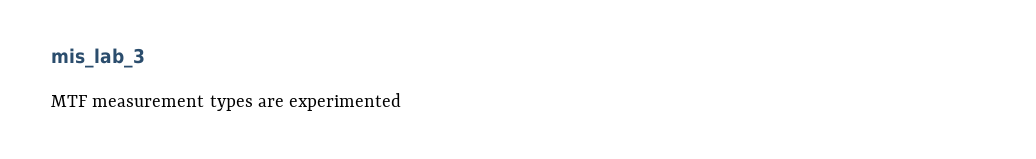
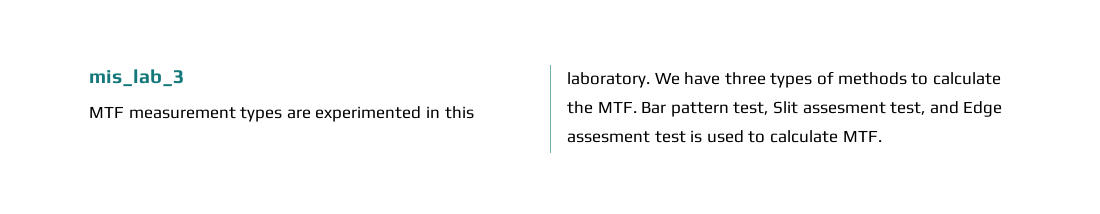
- MTF measurement types are experimented
+ MTF measurement types are experimented in this laboratory. We have three types of methods to calculate the MTF. Bar pattern test, Slit assesment test, and Edge assesment test is used to calculate MTF.

